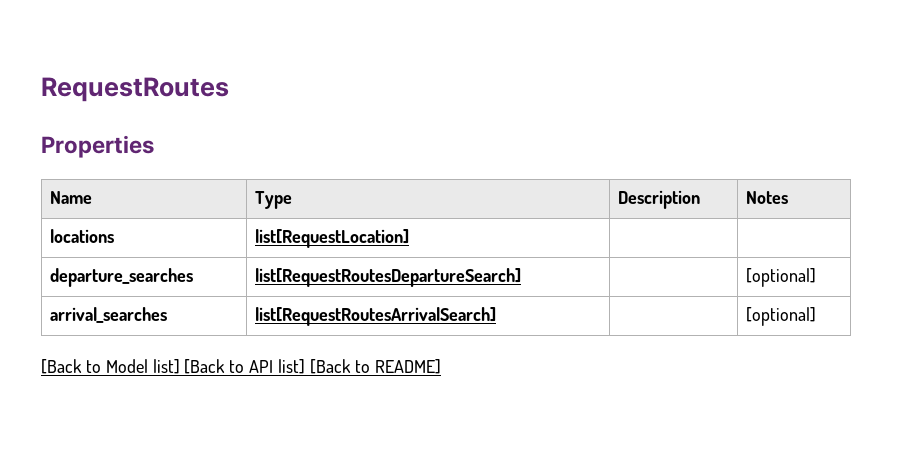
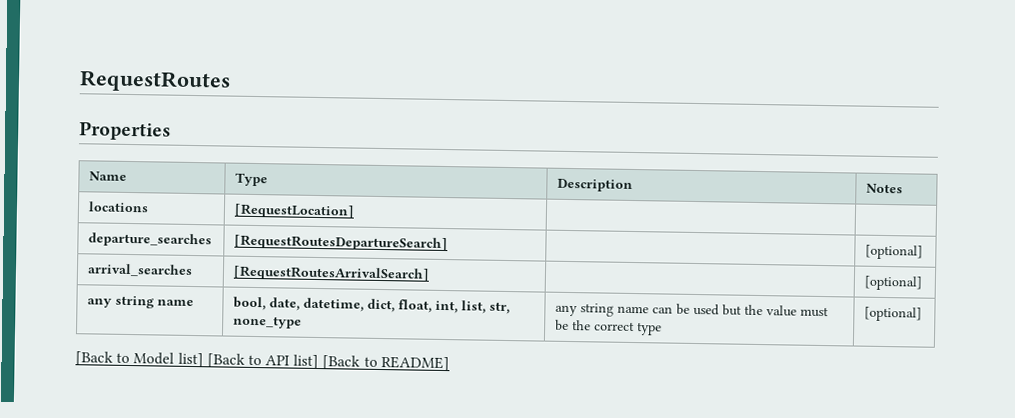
- locations | list[RequestLocation] | |
+ locations | [RequestLocation] | |
- departure_searches | list[RequestRoutesDepartureSearch] | | [optional]
+ departure_searches | [RequestRoutesDepartureSearch] | | [optional]
- arrival_searches | list[RequestRoutesArrivalSearch] | | [optional]
+ arrival_searches | [RequestRoutesArrivalSearch] | | [optional]
+ any string name | bool, date, datetime, dict, float, int, list, str, none_type | any string name can be used but the value must be the correct type | [optional]

